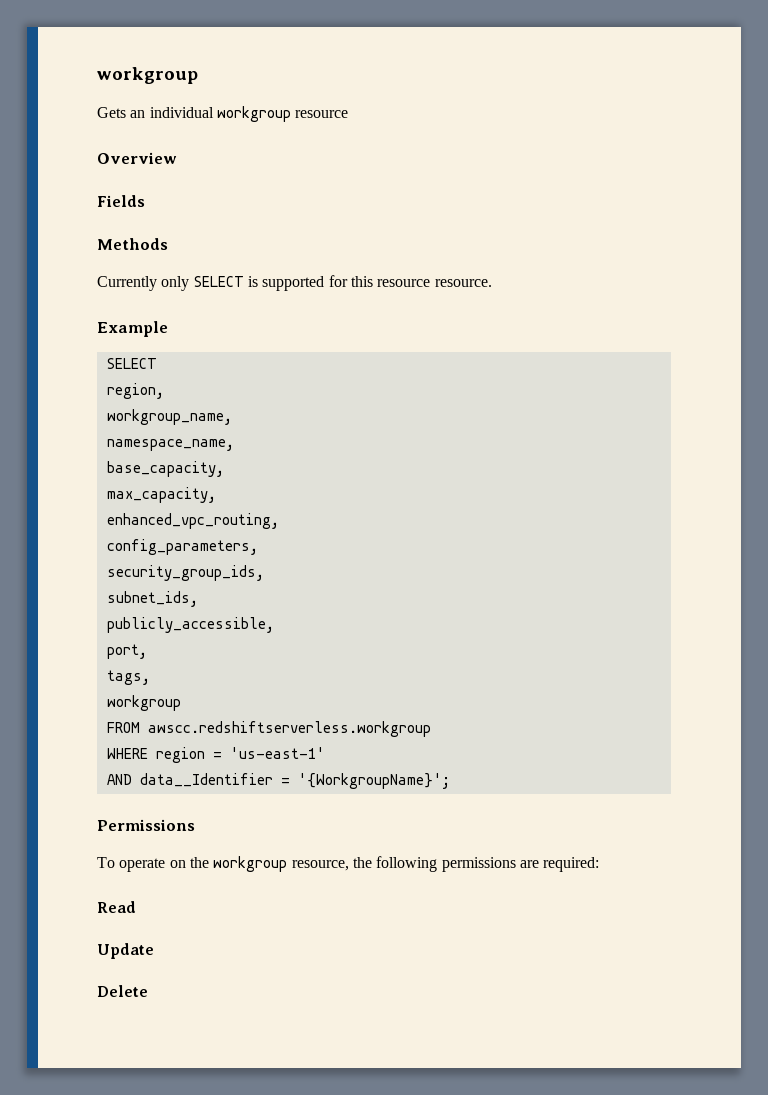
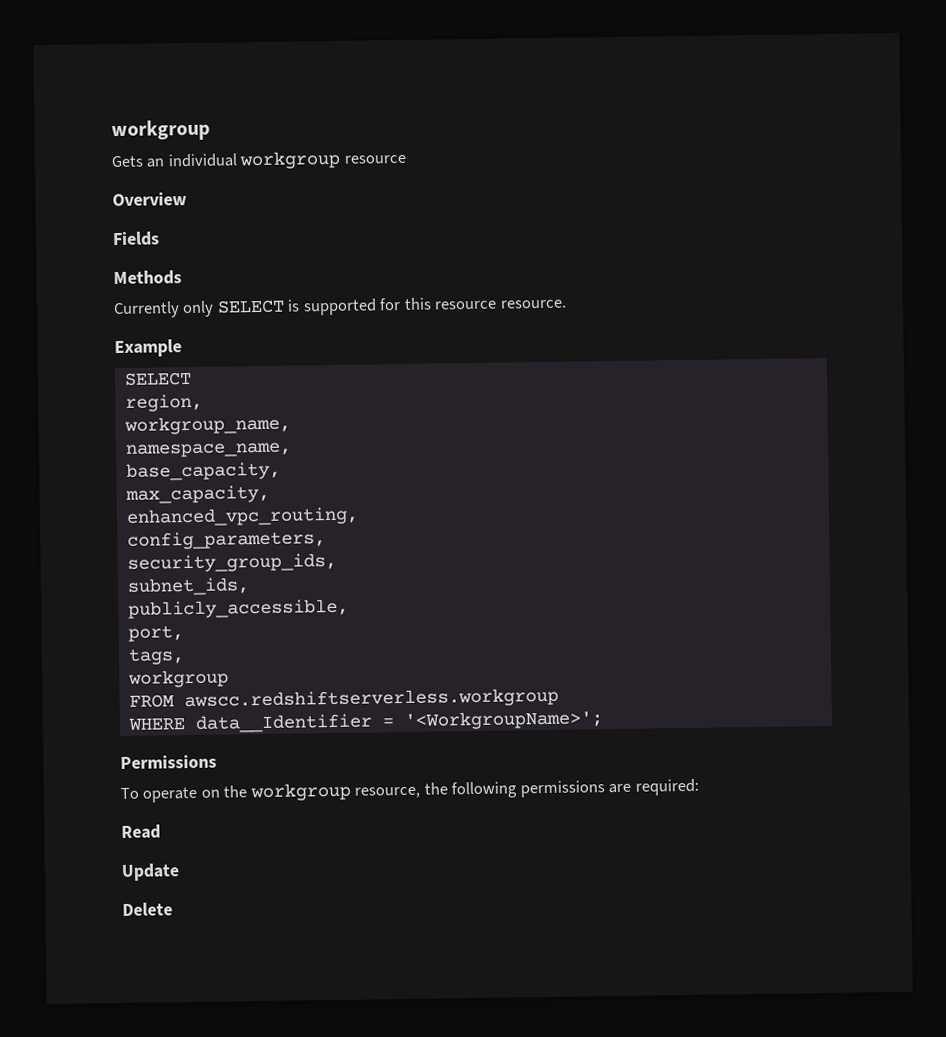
- WHERE region = 'us-east-1'
- AND data__Identifier = '{WorkgroupName}';
+ WHERE data__Identifier = '<WorkgroupName>';

